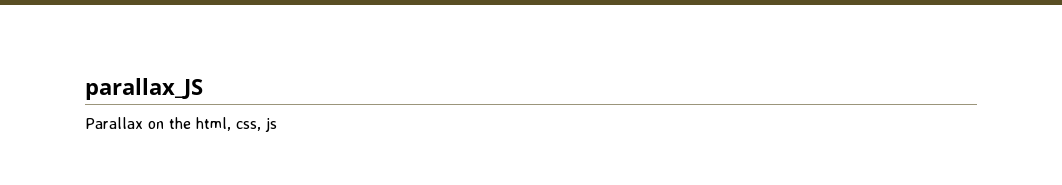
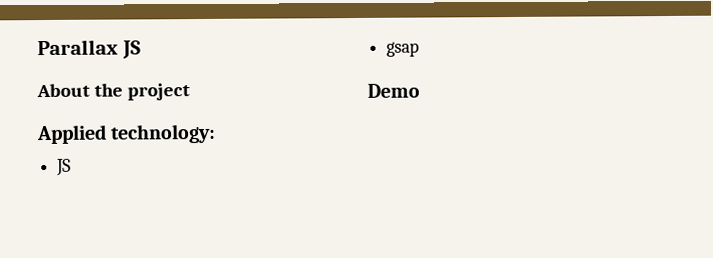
- parallax_JS
- Parallax on the html, css, js
+ Parallax JS
+ About the project
+ Applied technology:
+ JS
+ gsap
+ Demo

